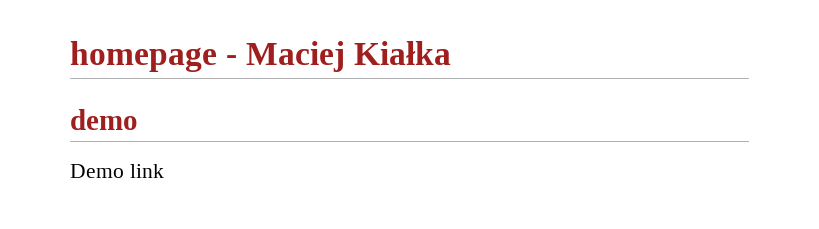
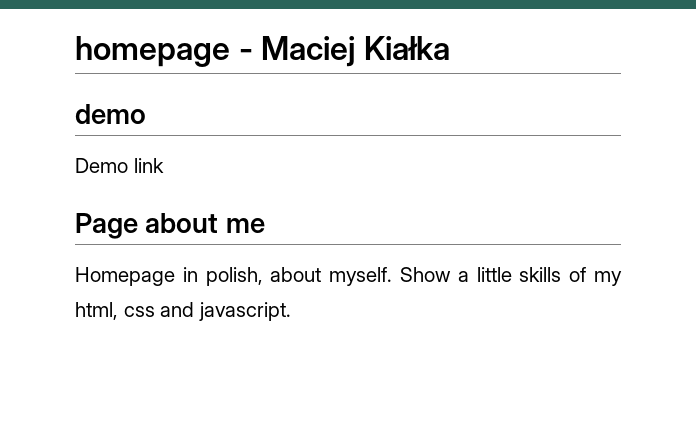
+ Page about me
+ Homepage in polish, about myself. Show a little skills of my html, css and javascript.

